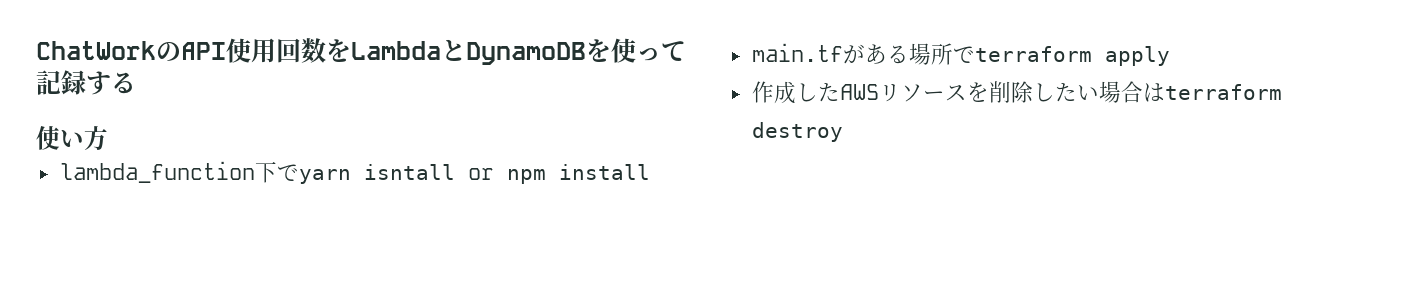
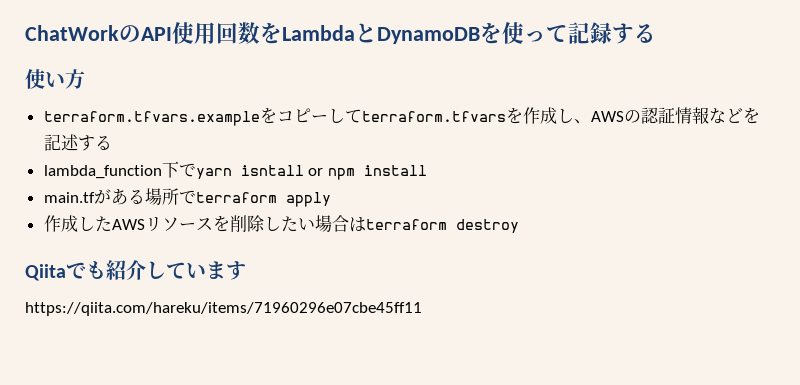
+ terraform.tfvars.exampleをコピーしてterraform.tfvarsを作成し、AWSの認証情報などを記述する
+ Qiitaでも紹介しています
+ https://qiita.com/hareku/items/71960296e07cbe45ff11

